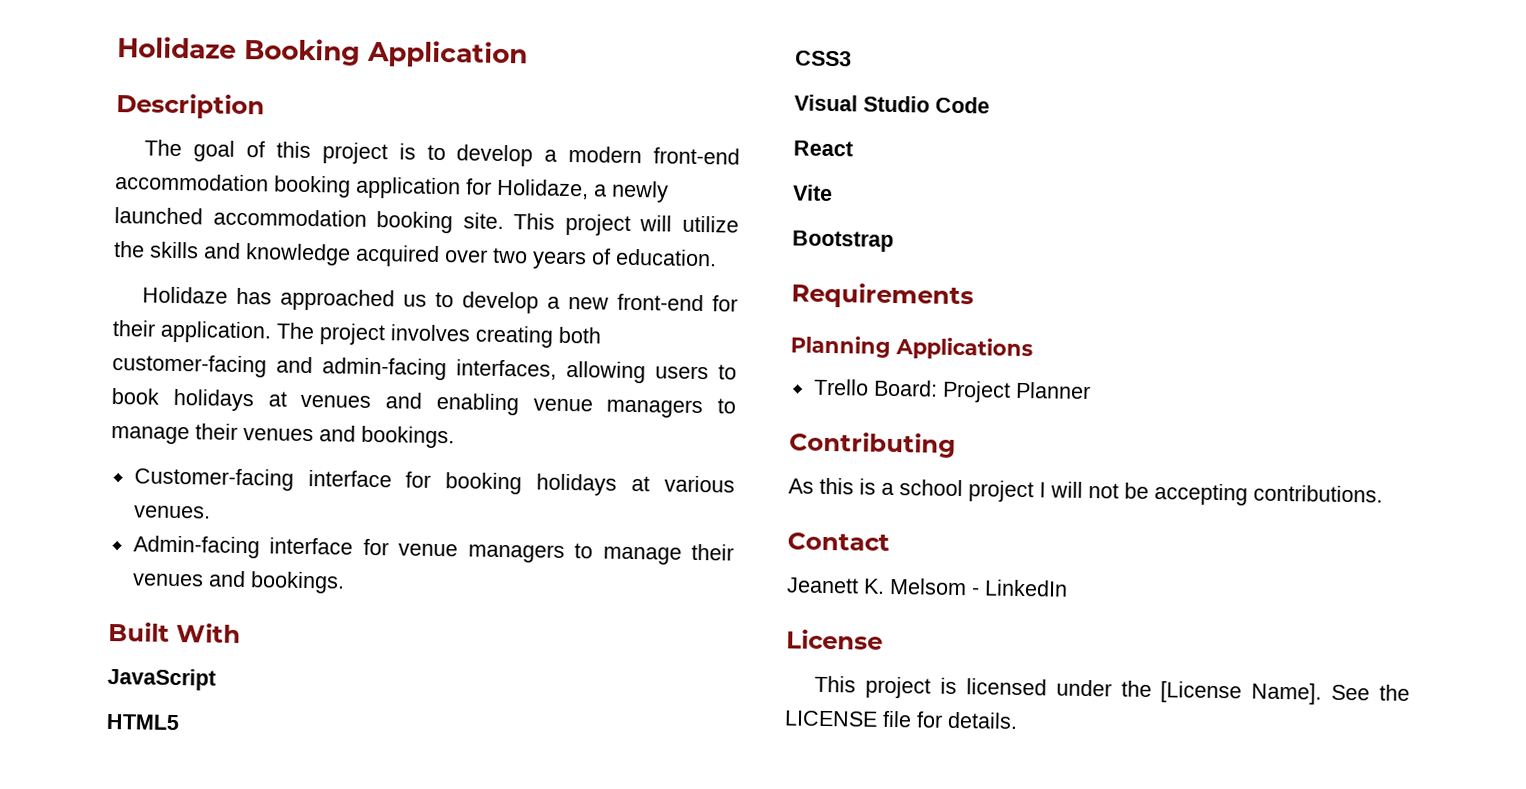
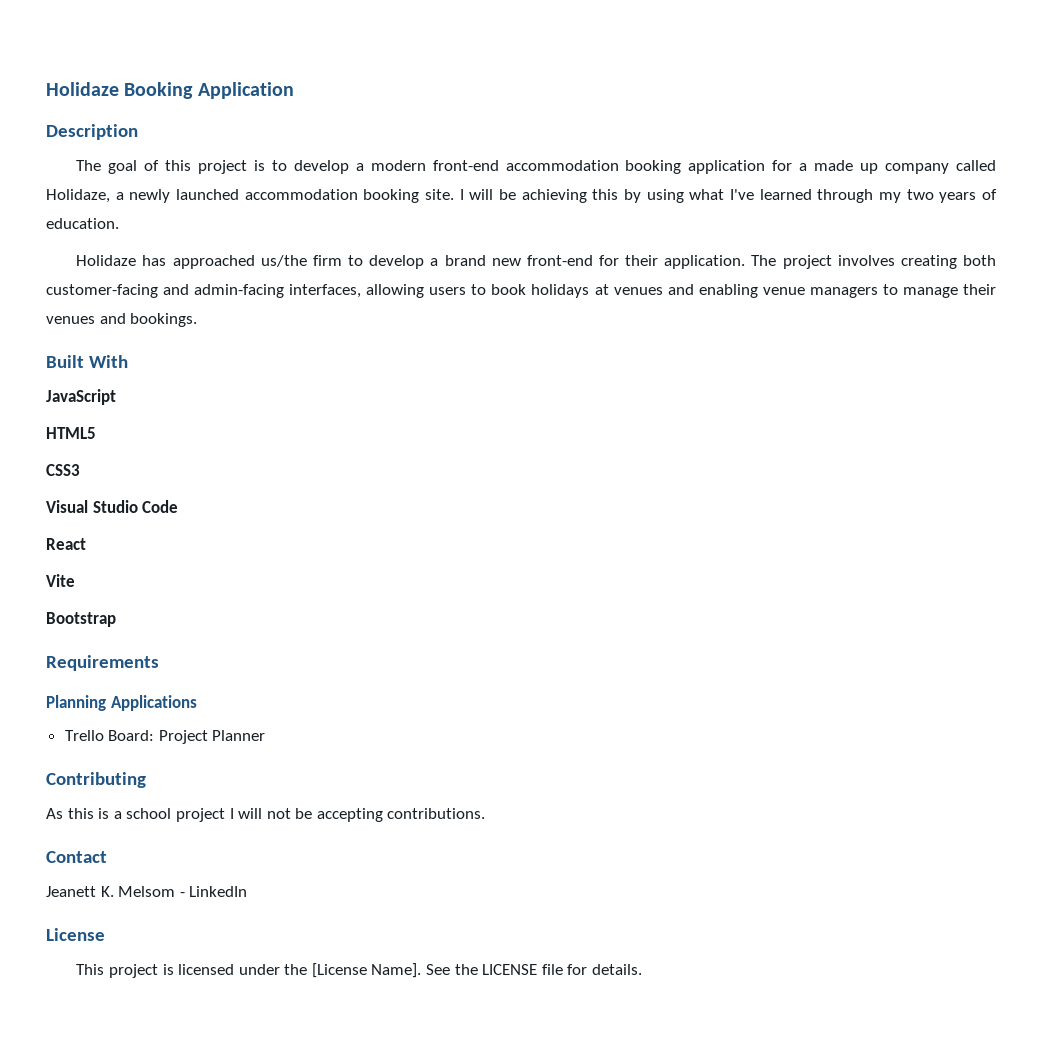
- The goal of this project is to develop a modern front-end accommodation booking application for Holidaze, a newly launched accommodation booking site.
+ The goal of this project is to develop a modern front-end accommodation booking application for a made up company called Holidaze, a newly launched accommodation booking site.
- This project will utilize the skills and knowledge acquired over two years of education.
+ I will be achieving this by using what I've learned through my two years of education.
- Holidaze has approached us to develop a new front-end for their application.
+ Holidaze has approached us/the firm to develop a brand new front-end for their application.
- Customer-facing interface for booking holidays at various venues.
- Admin-facing interface for venue managers to manage their venues and bookings.

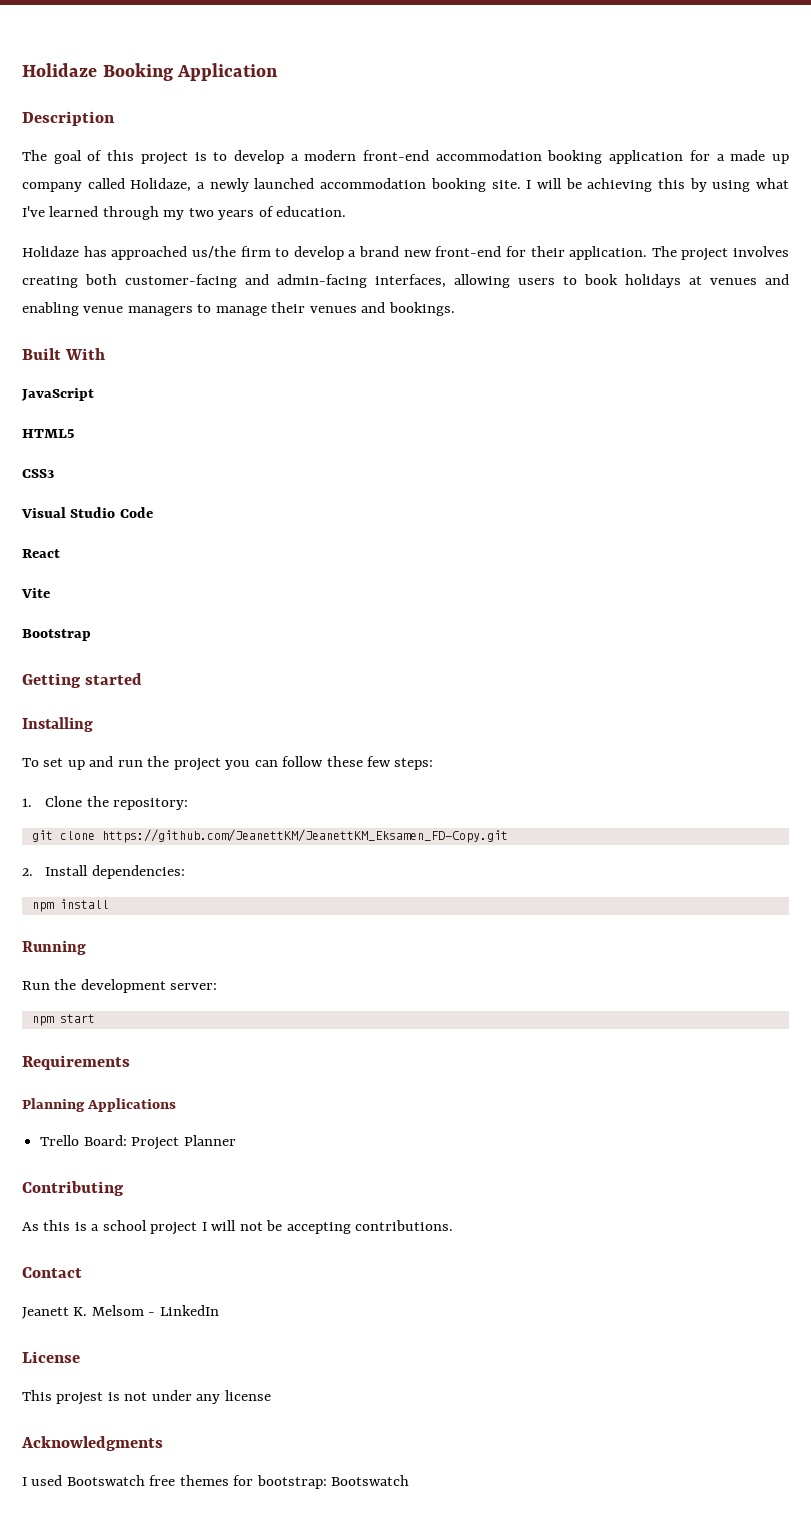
+ Getting started
+ Installing
+ To set up and run the project you can follow these few steps:
+ 1. Clone the repository:
+ git clone https://github.com/JeanettKM/JeanettKM_Eksamen_FD-Copy.git
+ 2. Install dependencies:
+ npm install
+ Running
+ Run the development server:
+ npm start
- This project is licensed under the [License Name]. See the LICENSE file for details.
+ This projest is not under any license
+ Acknowledgments
+ I used Bootswatch free themes for bootstrap: Bootswatch

